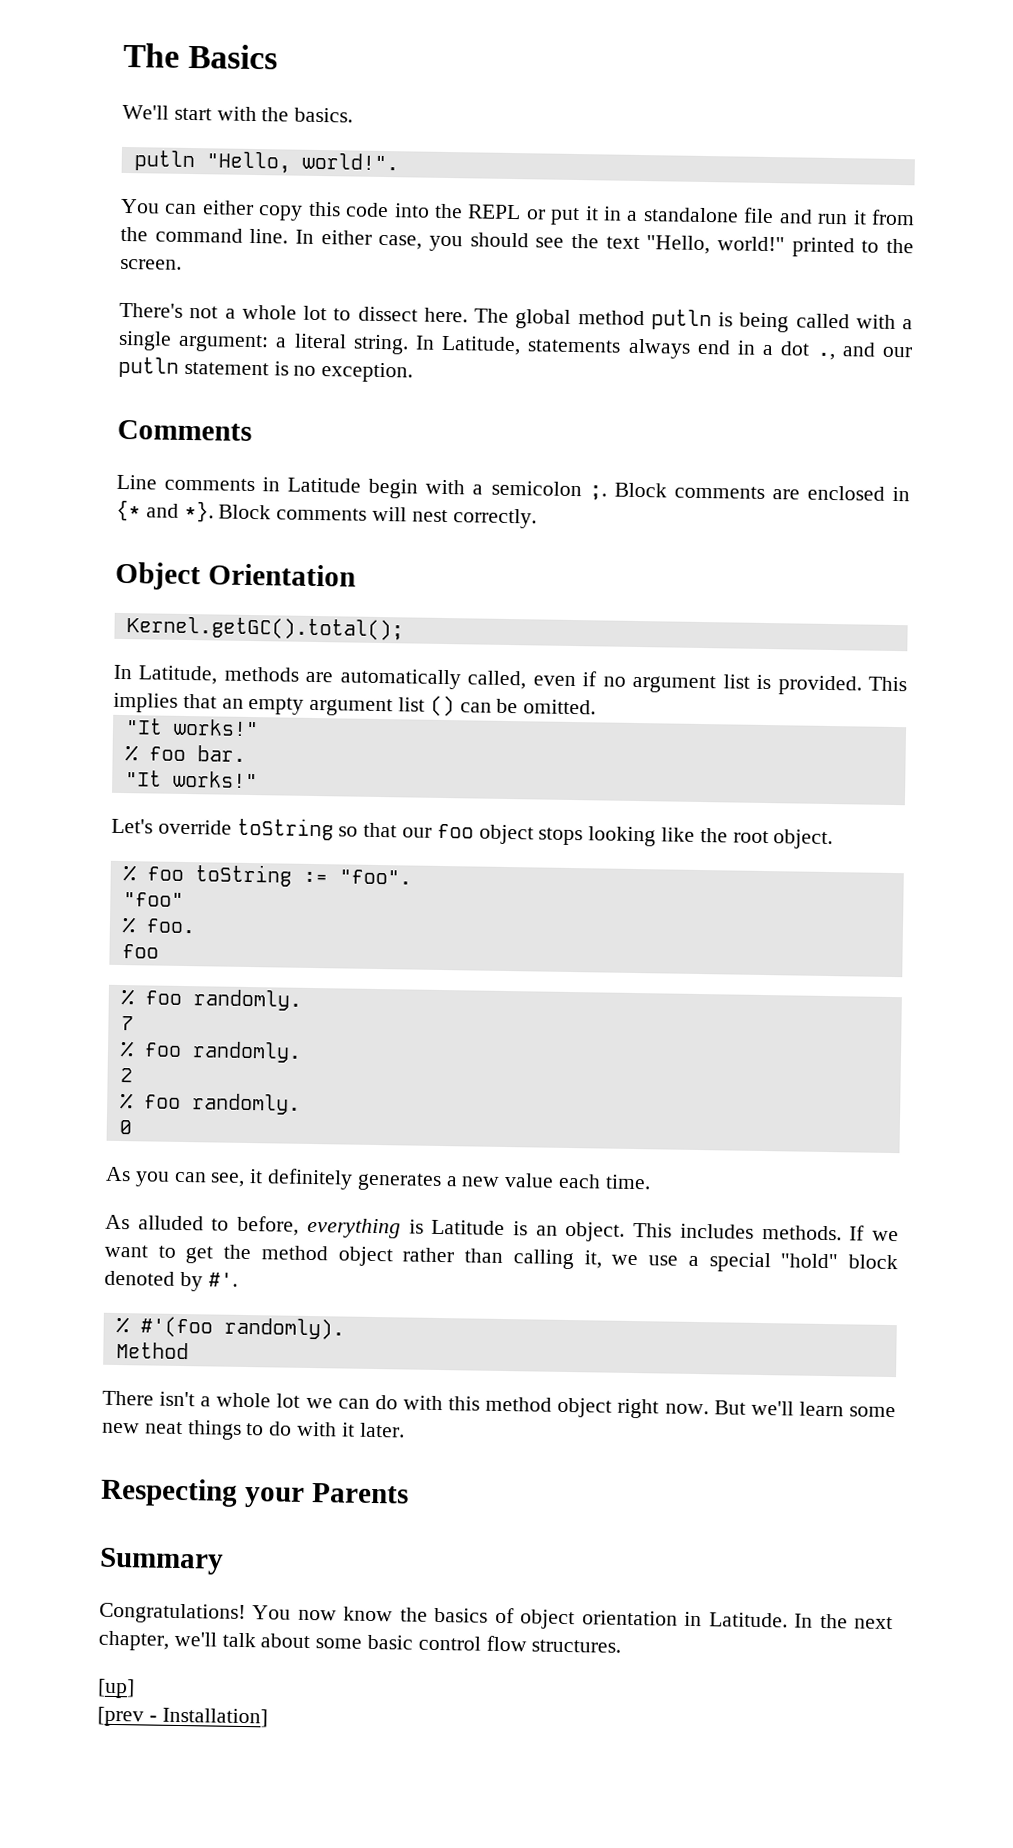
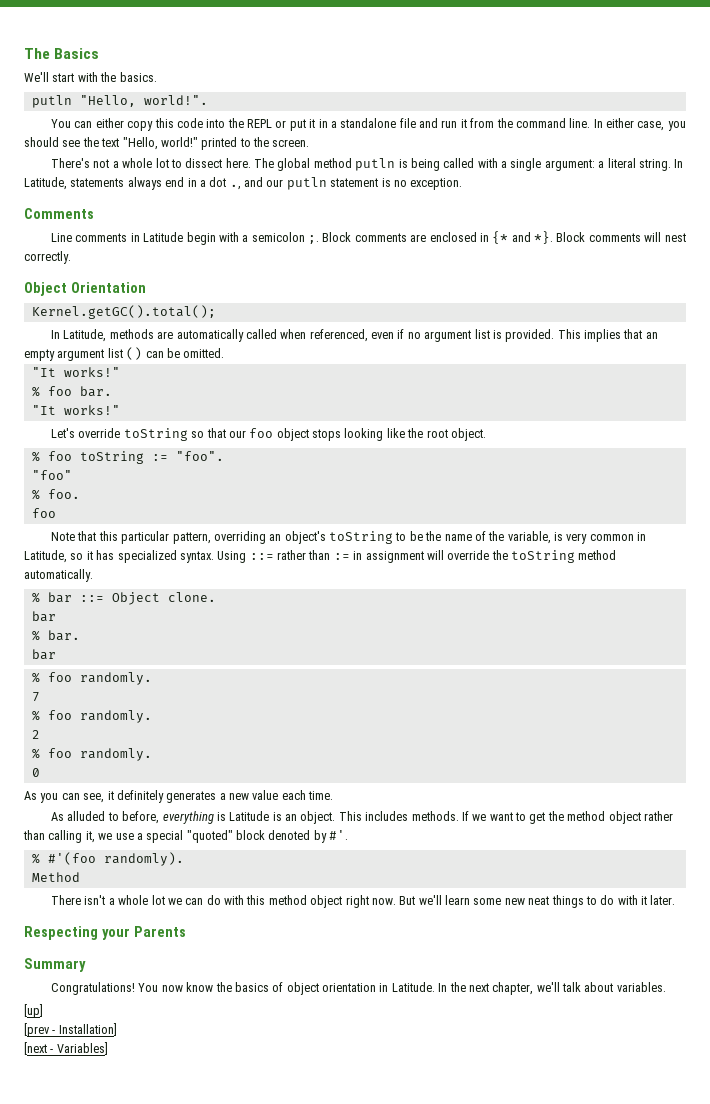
- In Latitude, methods are automatically called, even if no argument list is provided.
+ In Latitude, methods are automatically called when referenced, even if no argument list is provided.
+ Note that this particular pattern, overriding an object's toString to be the name of the variable, is very common in Latitude, so it has specialized syntax. Using ::= rather than := in assignment will override the toString method automatically.
+ % bar ::= Object clone.
+ bar
+ % bar.
+ bar
- If we want to get the method object rather than calling it, we use a special "hold" block denoted by #'.
+ If we want to get the method object rather than calling it, we use a special "quoted" block denoted by #'.
- In the next chapter, we'll talk about some basic control flow structures.
+ In the next chapter, we'll talk about variables.
+ [next - Variables]

